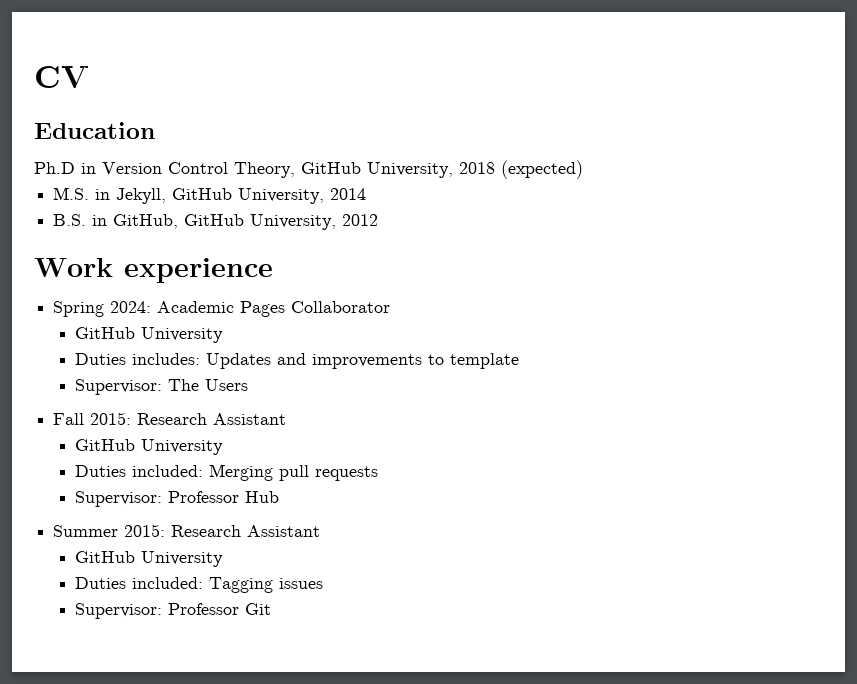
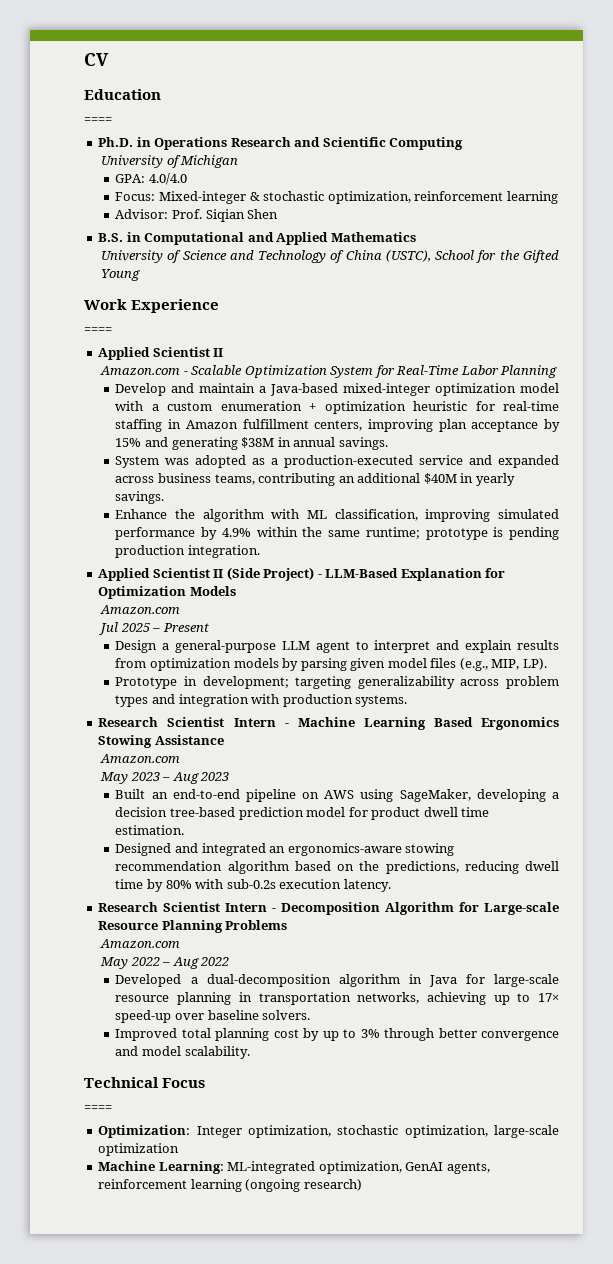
  Education
- Ph.D in Version Control Theory, GitHub University, 2018 (expected)
- M.S. in Jekyll, GitHub University, 2014
- B.S. in GitHub, GitHub University, 2012
- Work experience
- Spring 2024: Academic Pages Collaborator
- GitHub University
- Duties includes: Updates and improvements to template
- Supervisor: The Users
- Fall 2015: Research Assistant
- GitHub University
- Duties included: Merging pull requests
- Supervisor: Professor Hub
- Summer 2015: Research Assistant
- GitHub University
- Duties included: Tagging issues
- Supervisor: Professor Git
+ ====
+ Ph.D. in Operations Research and Scientific Computing
+ University of Michigan
+ GPA: 4.0/4.0
+ Focus: Mixed-integer & stochastic optimization, reinforcement learning
+ Advisor: Prof. Siqian Shen
+ B.S. in Computational and Applied Mathematics
+ University of Science and Technology of China (USTC), School for the Gifted Young
+ Work Experience
+ ====
+ Applied Scientist II
+ Amazon.com - Scalable Optimization System for Real-Time Labor Planning
+ Develop and maintain a Java-based mixed-integer optimization model with a custom enumeration + optimization heuristic for real-time staffing in Amazon fulfillment centers, improving plan acceptance by 15% and generating $38M in annual savings.
+ System was adopted as a production-executed service and expanded across business teams, contributing an additional $40M in yearly savings.
+ Enhance the algorithm with ML classification, improving simulated performance by 4.9% within the same runtime; prototype is pending production integration.
+ Applied Scientist II (Side Project) - LLM-Based Explanation for Optimization Models
+ Amazon.com
+ Jul 2025 – Present
+ Design a general-purpose LLM agent to interpret and explain results from optimization models by parsing given model files (e.g., MIP, LP).
+ Prototype in development; targeting generalizability across problem types and integration with production systems.
+ Research Scientist Intern - Machine Learning Based Ergonomics Stowing Assistance
+ Amazon.com
+ May 2023 – Aug 2023
+ Built an end-to-end pipeline on AWS using SageMaker, developing a decision tree-based prediction model for product dwell time estimation.
+ Designed and integrated an ergonomics-aware stowing recommendation algorithm based on the predictions, reducing dwell time by 80% with sub-0.2s execution latency.
+ Research Scientist Intern - Decomposition Algorithm for Large-scale Resource Planning Problems
+ Amazon.com
+ May 2022 – Aug 2022
+ Developed a dual-decomposition algorithm in Java for large-scale resource planning in transportation networks, achieving up to 17× speed-up over baseline solvers.
+ Improved total planning cost by up to 3% through better convergence and model scalability.
+ Technical Focus
+ ====
+ Optimization: Integer optimization, stochastic optimization, large-scale optimization
+ Machine Learning: ML-integrated optimization, GenAI agents, reinforcement learning (ongoing research)

